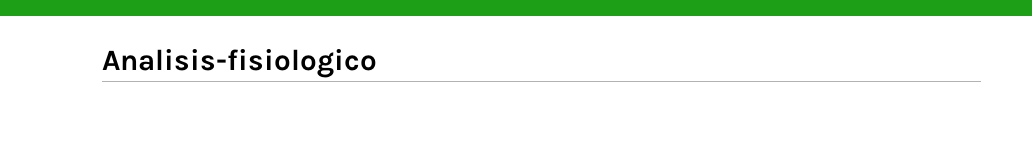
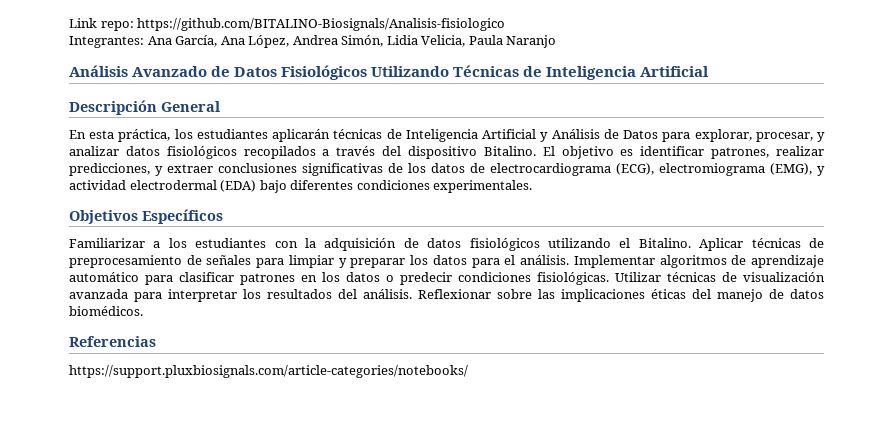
- Analisis-fisiologico
+ Link repo: https://github.com/BITALINO-Biosignals/Analisis-fisiologico
+ Integrantes: Ana García, Ana López, Andrea Simón, Lidia Velicia, Paula Naranjo
+ Análisis Avanzado de Datos Fisiológicos Utilizando Técnicas de Inteligencia Artificial
+ Descripción General
+ En esta práctica, los estudiantes aplicarán técnicas de Inteligencia Artificial y Análisis de Datos para explorar, procesar, y analizar datos fisiológicos recopilados a través del dispositivo Bitalino. El objetivo es identificar patrones, realizar predicciones, y extraer conclusiones significativas de los datos de electrocardiograma (ECG), electromiograma (EMG), y actividad electrodermal (EDA) bajo diferentes condiciones experimentales.
+ Objetivos Específicos
+ Familiarizar a los estudiantes con la adquisición de datos fisiológicos utilizando el Bitalino. Aplicar técnicas de preprocesamiento de señales para limpiar y preparar los datos para el análisis. Implementar algoritmos de aprendizaje automático para clasificar patrones en los datos o predecir condiciones fisiológicas. Utilizar técnicas de visualización avanzada para interpretar los resultados del análisis. Reflexionar sobre las implicaciones éticas del manejo de datos biomédicos.
+ Referencias
+ https://support.pluxbiosignals.com/article-categories/notebooks/

